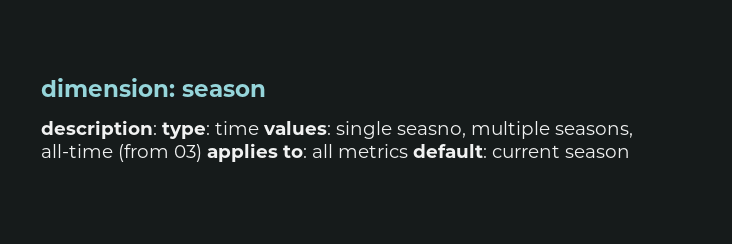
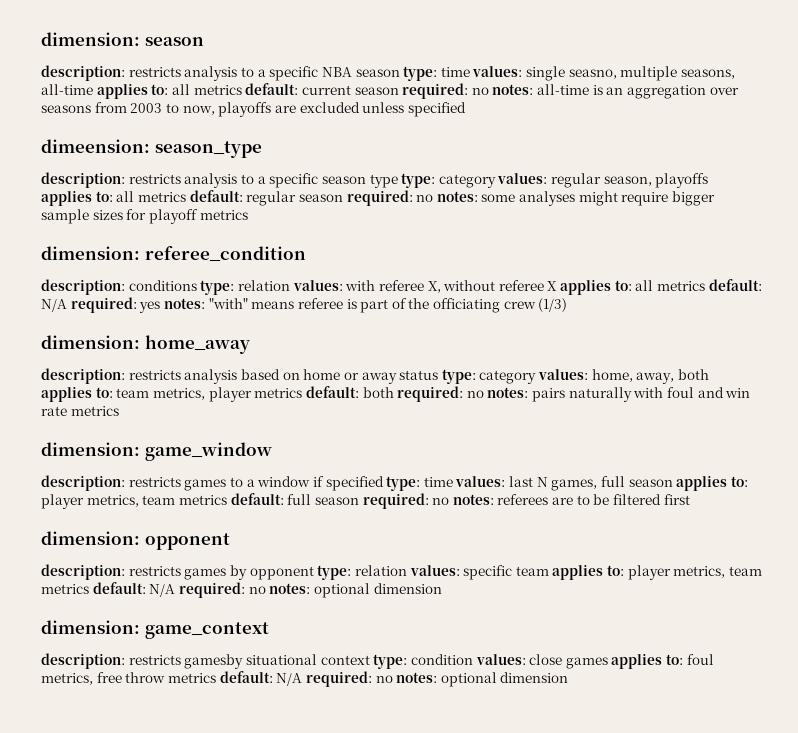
- description: type: time values: single seasno, multiple seasons, all-time (from 03) applies to: all metrics default: current season
+ description: restricts analysis to a specific NBA season type: time values: single seasno, multiple seasons, all-time applies to: all metrics default: current season required: no notes: all-time is an aggregation over seasons from 2003 to now, playoffs are excluded unless specified
+ dimeension: season_type
+ description: restricts analysis to a specific season type type: category values: regular season, playoffs applies to: all metrics default: regular season required: no notes: some analyses might require bigger sample sizes for playoff metrics
+ dimension: referee_condition
+ description: conditions type: relation values: with referee X, without referee X applies to: all metrics default: N/A required: yes notes: "with" means referee is part of the officiating crew (1/3)
+ dimension: home_away
+ description: restricts analysis based on home or away status type: category values: home, away, both applies to: team metrics, player metrics default: both required: no notes: pairs naturally with foul and win rate metrics
+ dimension: game_window
+ description: restricts games to a window if specified type: time values: last N games, full season applies to: player metrics, team metrics default: full season required: no notes: referees are to be filtered first
+ dimension: opponent
+ description: restricts games by opponent type: relation values: specific team applies to: player metrics, team metrics default: N/A required: no notes: optional dimension
+ dimension: game_context
+ description: restricts gamesby situational context type: condition values: close games applies to: foul metrics, free throw metrics default: N/A required: no notes: optional dimension

